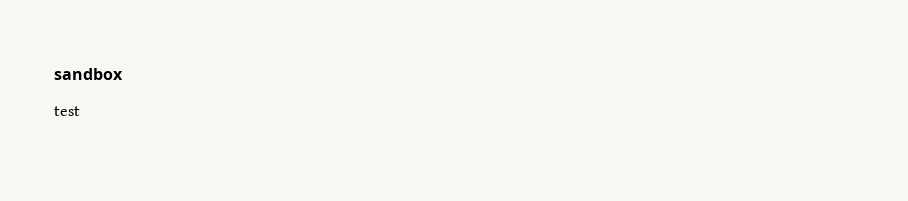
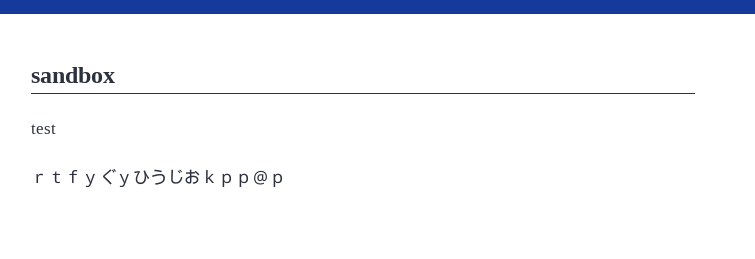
+ ｒｔｆｙぐｙひうじおｋｐｐ＠ｐ

